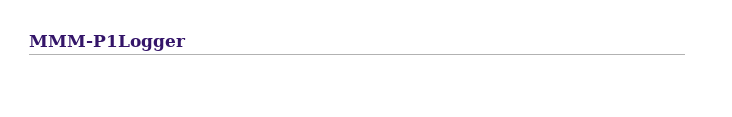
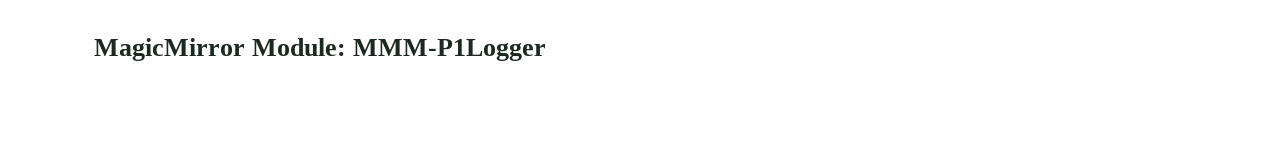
- MMM-P1Logger
+ MagicMirror Module: MMM-P1Logger

